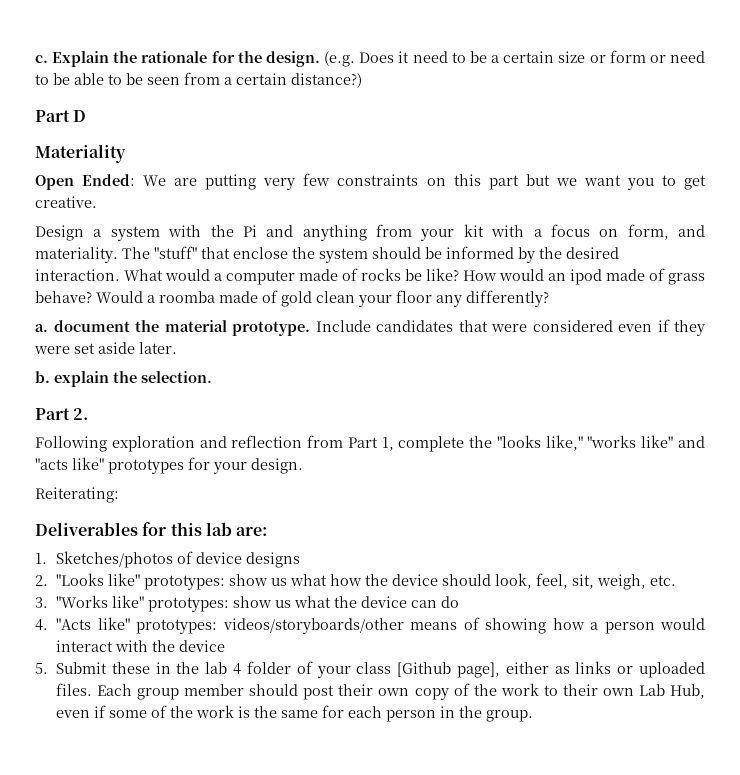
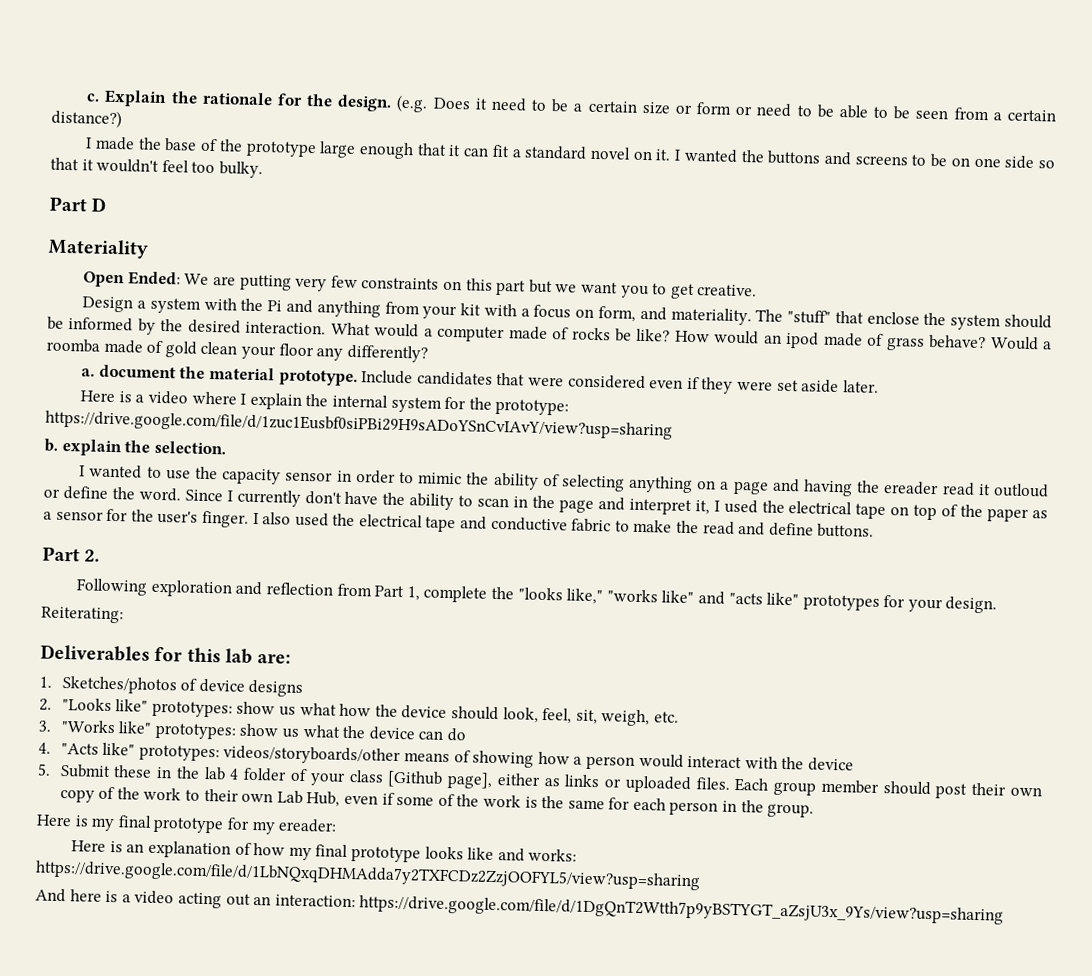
+ I made the base of the prototype large enough that it can fit a standard novel on it. I wanted the buttons and screens to be on one side so that it wouldn't feel too bulky.
+ Here is a video where I explain the internal system for the prototype: https://drive.google.com/file/d/1zuc1Eusbf0siPBi29H9sADoYSnCvIAvY/view?usp=sharing
  b. explain the selection.
+ I wanted to use the capacity sensor in order to mimic the ability of selecting anything on a page and having the ereader read it outloud or define the word. Since I currently don't have the ability to scan in the page and interpret it, I used the electrical tape on top of the paper as a sensor for the user's finger. I also used the electrical tape and conductive fabric to make the read and define buttons.
+ Here is my final prototype for my ereader:
+ Here is an explanation of how my final prototype looks like and works: https://drive.google.com/file/d/1LbNQxqDHMAdda7y2TXFCDz2ZzjOOFYL5/view?usp=sharing
+ And here is a video acting out an interaction: https://drive.google.com/file/d/1DgQnT2Wtth7p9yBSTYGT_aZsjU3x_9Ys/view?usp=sharing

